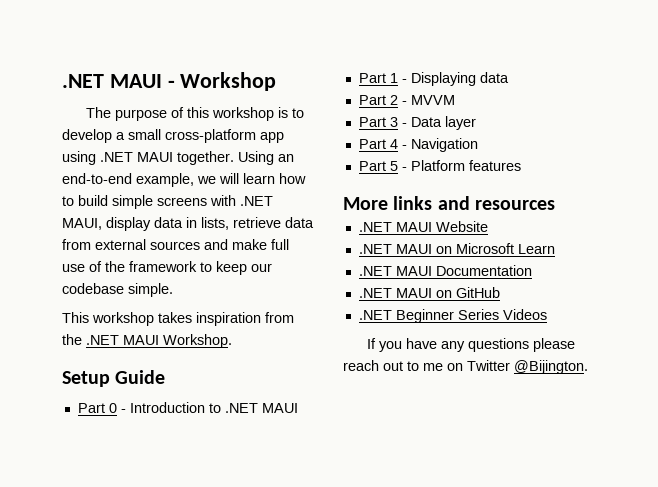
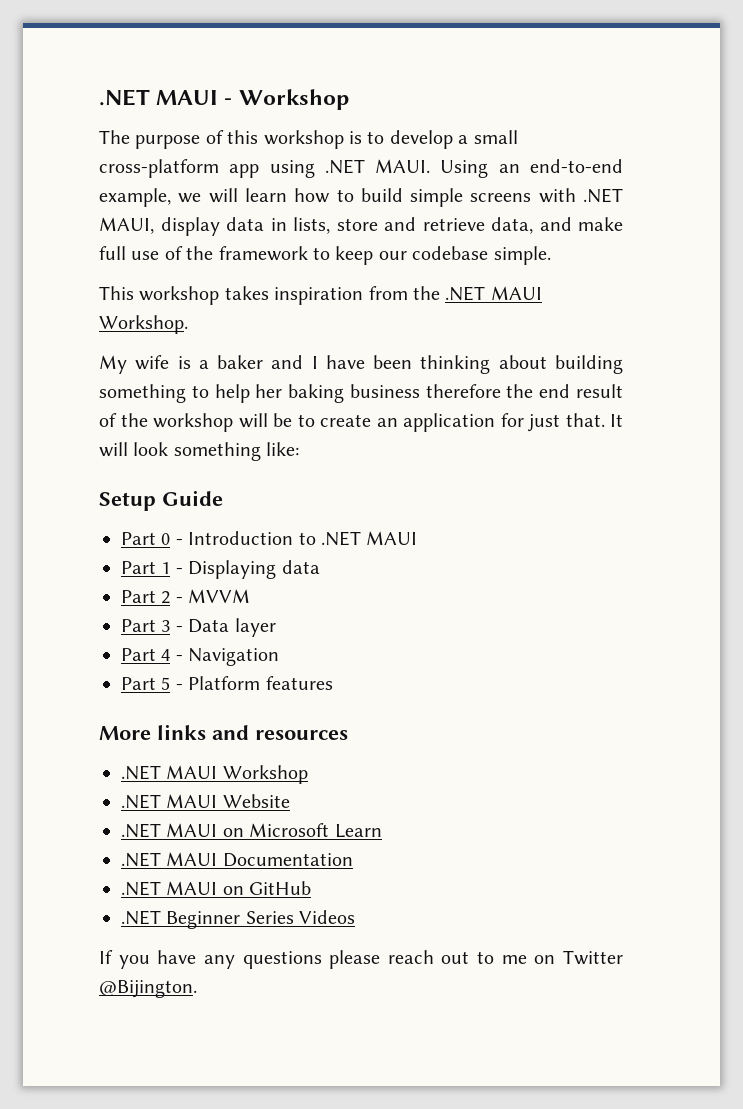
- The purpose of this workshop is to develop a small cross-platform app using .NET MAUI together.
+ The purpose of this workshop is to develop a small cross-platform app using .NET MAUI.
- Using an end-to-end example, we will learn how to build simple screens with .NET MAUI, display data in lists, retrieve data from external sources and make full use of the framework to keep our codebase simple.
+ Using an end-to-end example, we will learn how to build simple screens with .NET MAUI, display data in lists, store and retrieve data, and make full use of the framework to keep our codebase simple.
+ My wife is a baker and I have been thinking about building something to help her baking business therefore the end result of the workshop will be to create an application for just that. It will look something like:
+ .NET MAUI Workshop

